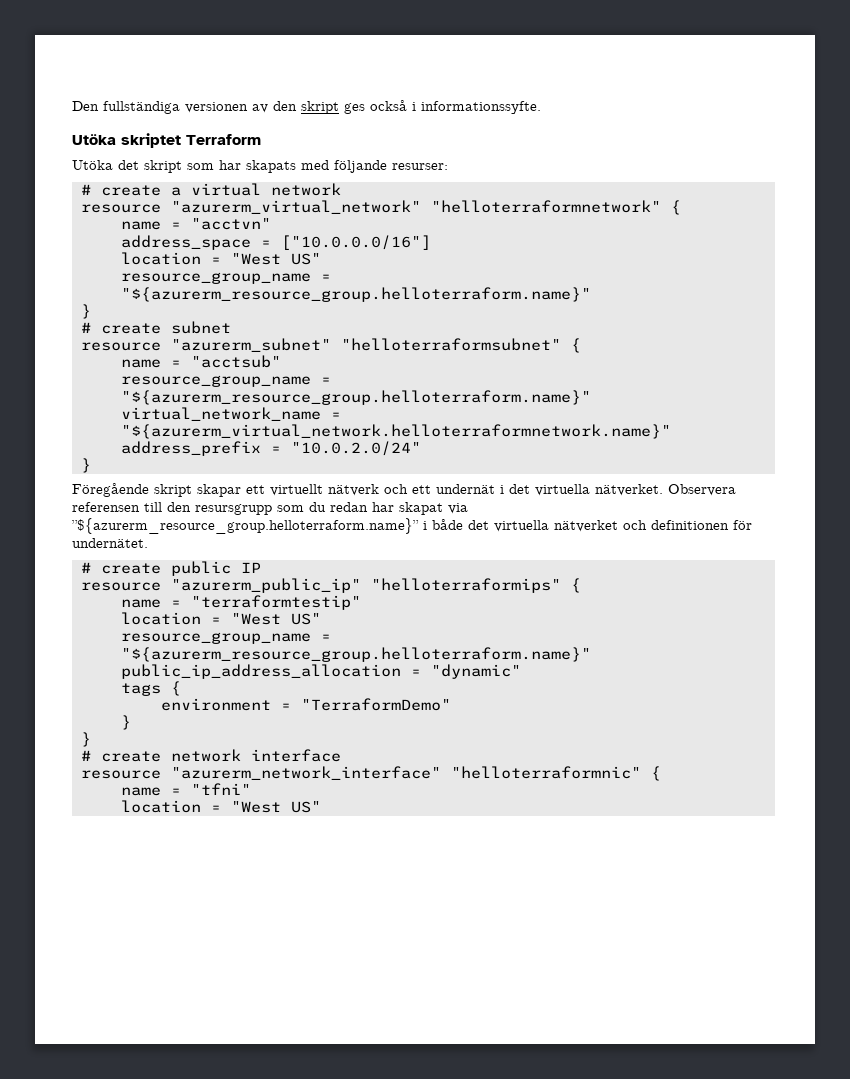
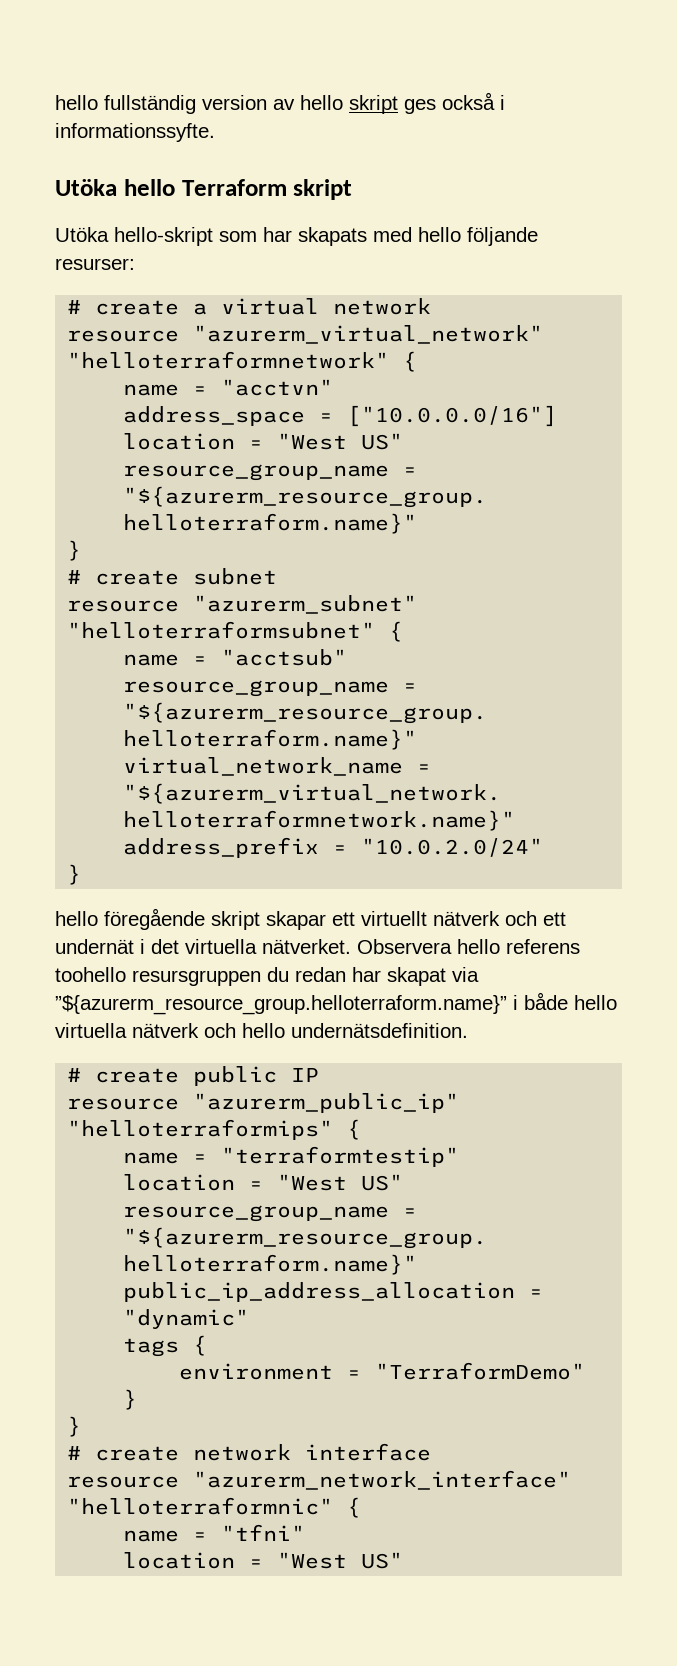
- Den fullständiga versionen av den skript ges också i informationssyfte.
+ hello fullständig version av hello skript ges också i informationssyfte.
- Utöka skriptet Terraform
- Utöka det skript som har skapats med följande resurser:
+ Utöka hello Terraform skript
+ Utöka hello-skript som har skapats med hello följande resurser:
- Föregående skript skapar ett virtuellt nätverk och ett undernät i det virtuella nätverket.
+ hello föregående skript skapar ett virtuellt nätverk och ett undernät i det virtuella nätverket.
- Observera referensen till den resursgrupp som du redan har skapat via ”${azurerm_resource_group.helloterraform.name}” i både det virtuella nätverket och definitionen för undernätet.
+ Observera hello referens toohello resursgruppen du redan har skapat via ”${azurerm_resource_group.helloterraform.name}” i både hello virtuella nätverk och hello undernätsdefinition.

